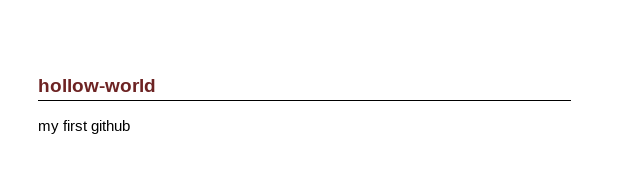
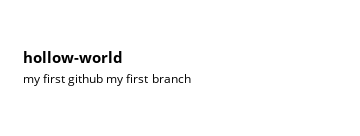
- my first github
+ my first github my first branch

